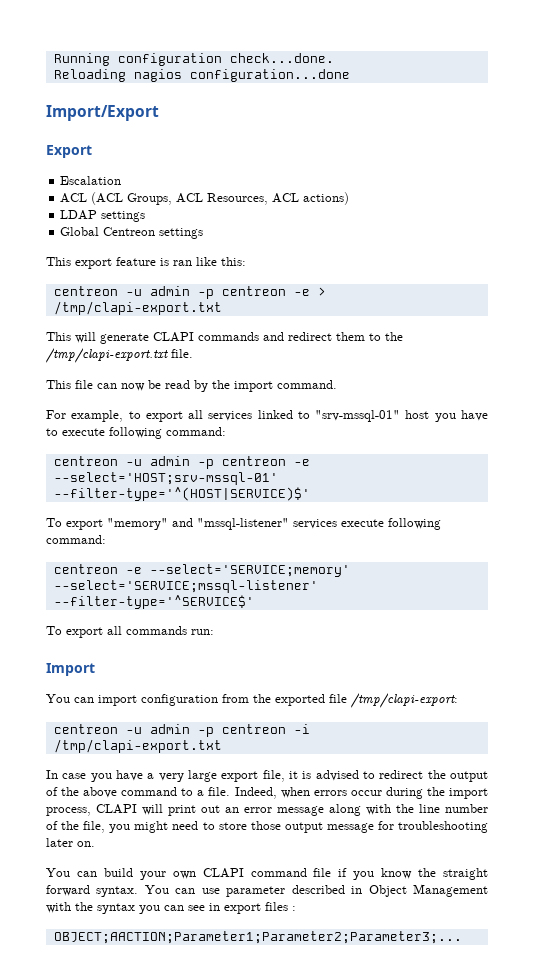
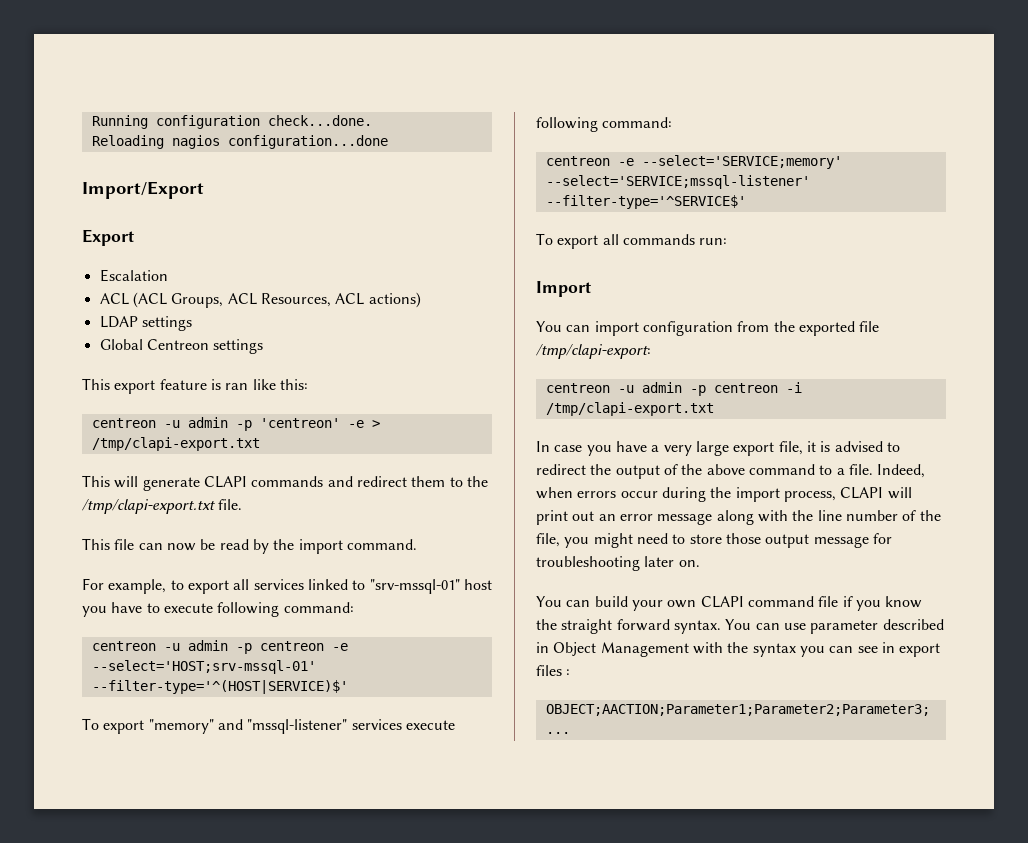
- centreon -u admin -p centreon -e > /tmp/clapi-export.txt
+ centreon -u admin -p 'centreon' -e > /tmp/clapi-export.txt

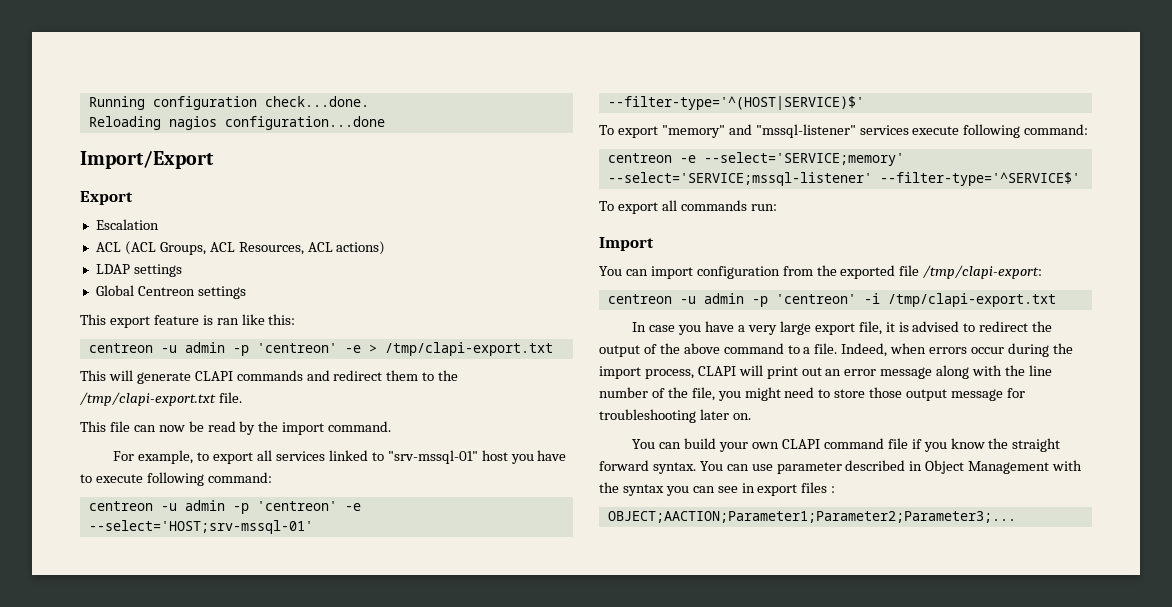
- centreon -u admin -p centreon -e --select='HOST;srv-mssql-01' --filter-type='^(HOST|SERVICE)$'
+ centreon -u admin -p 'centreon' -e --select='HOST;srv-mssql-01' --filter-type='^(HOST|SERVICE)$'
- centreon -u admin -p centreon -i /tmp/clapi-export.txt
+ centreon -u admin -p 'centreon' -i /tmp/clapi-export.txt

